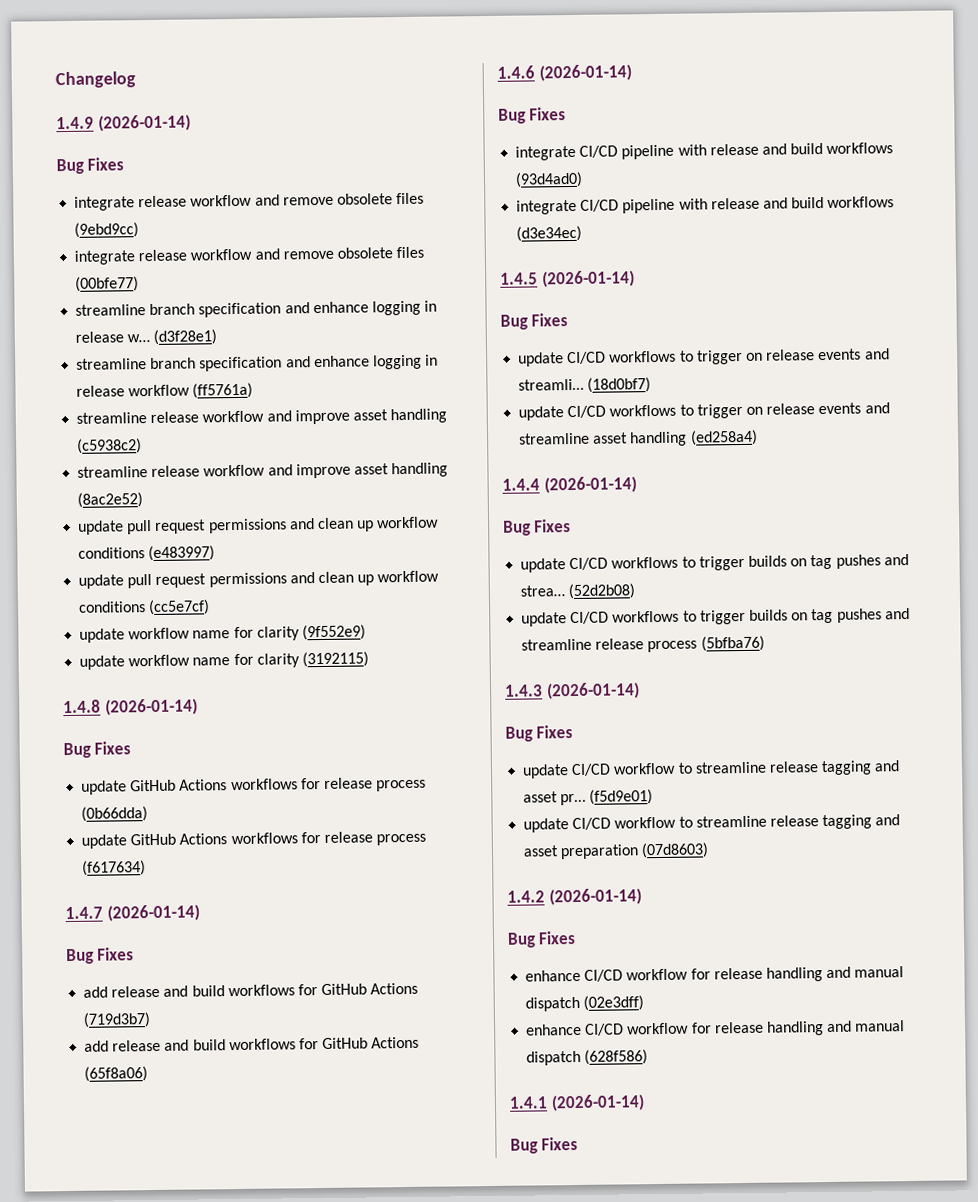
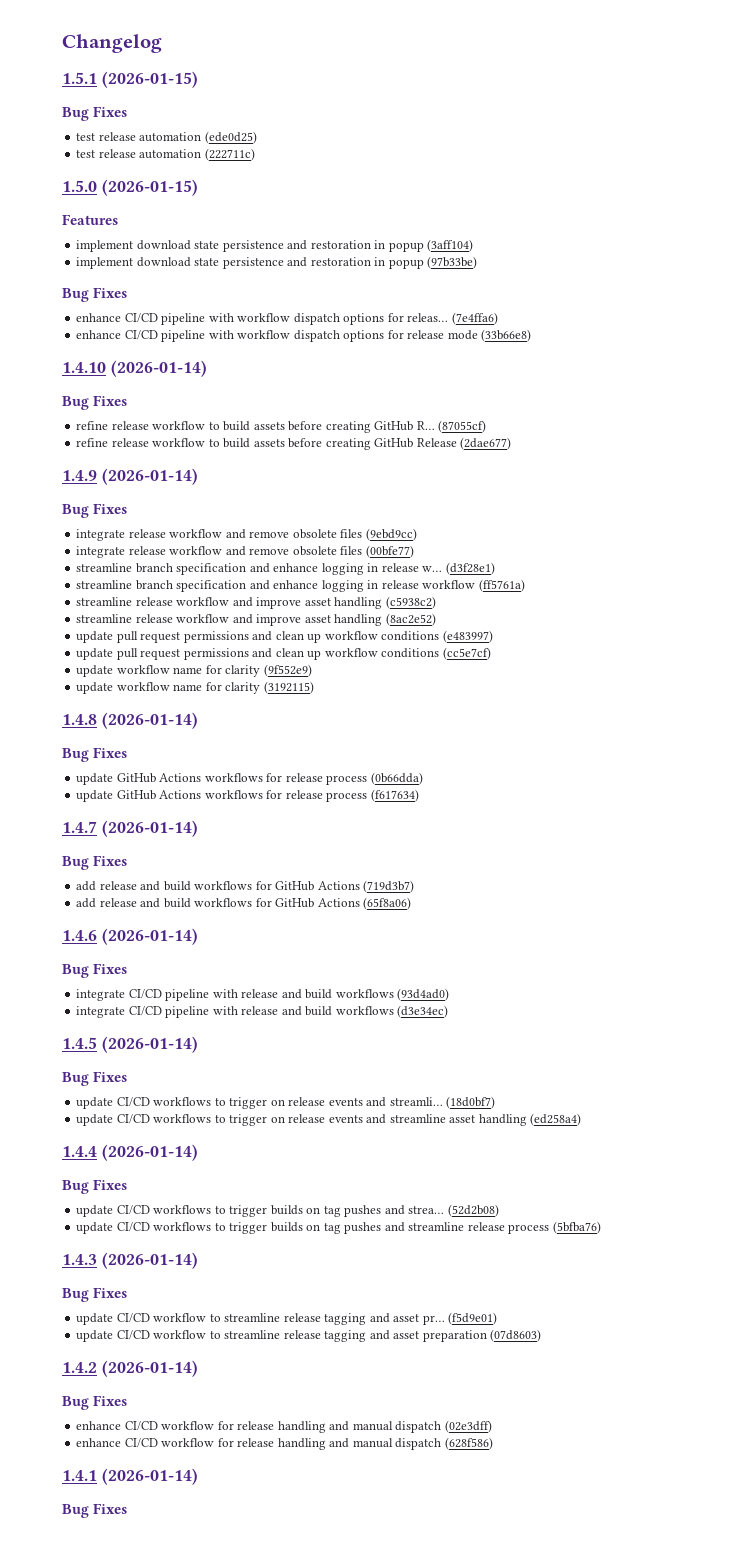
+ 1.5.1 (2026-01-15)
+ Bug Fixes
+ test release automation (ede0d25)
+ test release automation (222711c)
+ 1.5.0 (2026-01-15)
+ Features
+ implement download state persistence and restoration in popup (3aff104)
+ implement download state persistence and restoration in popup (97b33be)
+ Bug Fixes
+ enhance CI/CD pipeline with workflow dispatch options for releas… (7e4ffa6)
+ enhance CI/CD pipeline with workflow dispatch options for release mode (33b66e8)
+ 1.4.10 (2026-01-14)
+ Bug Fixes
+ refine release workflow to build assets before creating GitHub R… (87055cf)
+ refine release workflow to build assets before creating GitHub Release (2dae677)

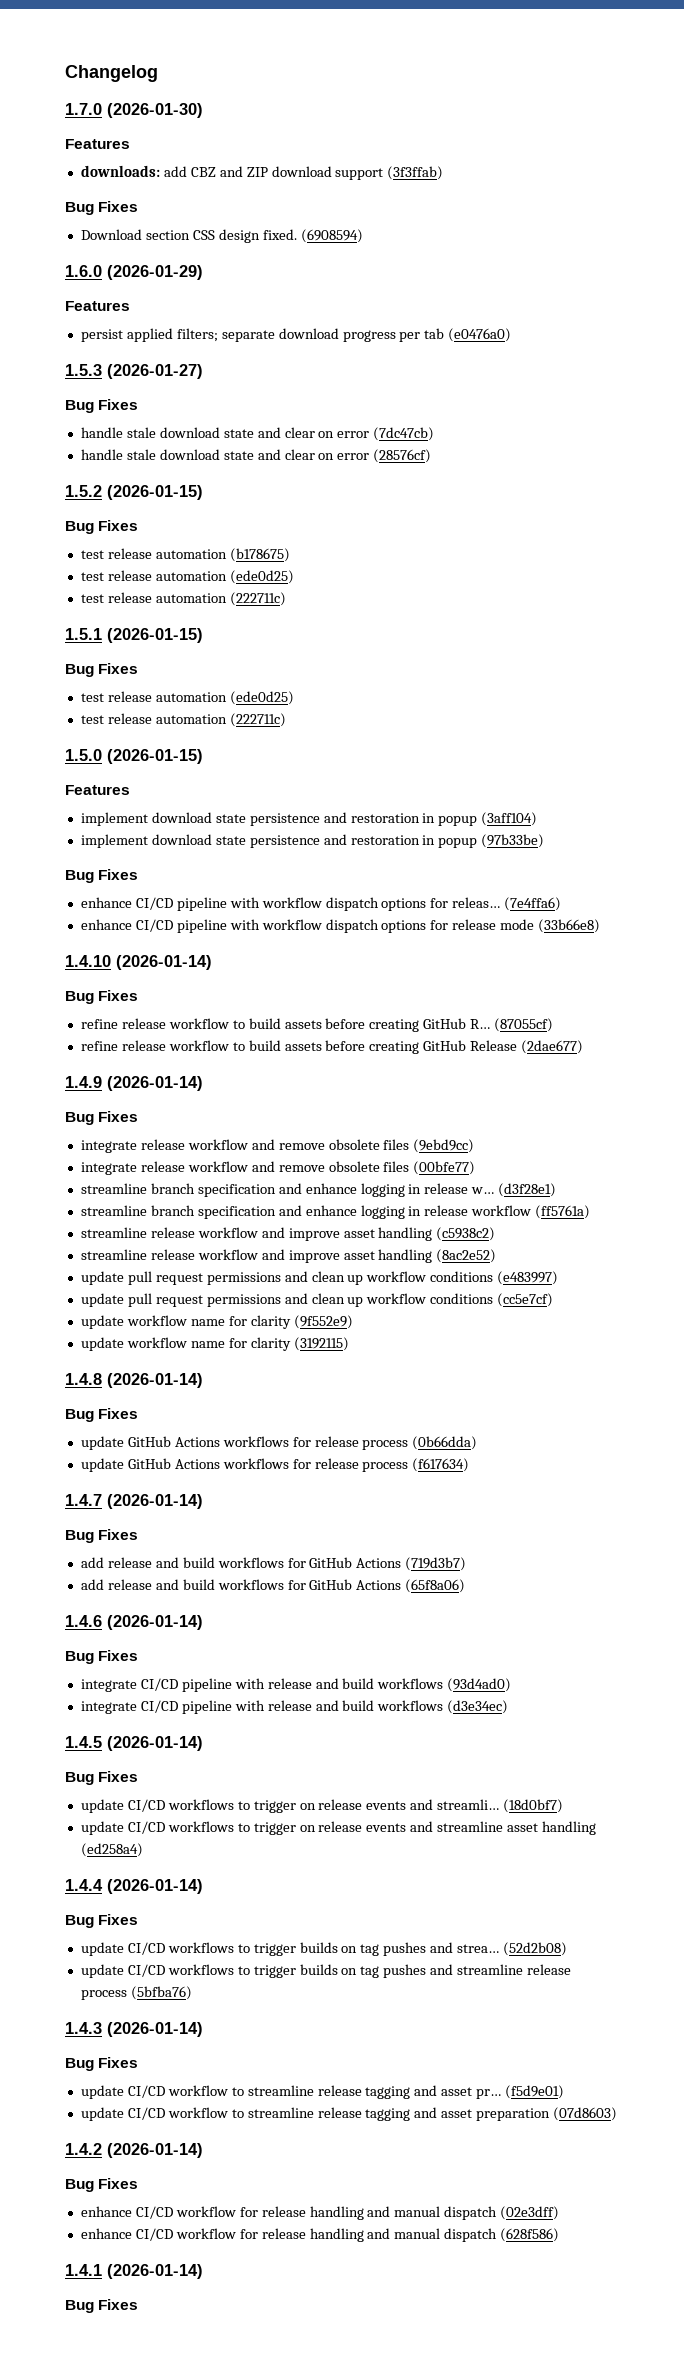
+ 1.7.0 (2026-01-30)
+ Features
+ downloads: add CBZ and ZIP download support (3f3ffab)
+ Bug Fixes
+ Download section CSS design fixed. (6908594)
+ 1.6.0 (2026-01-29)
+ Features
+ persist applied filters; separate download progress per tab (e0476a0)
+ 1.5.3 (2026-01-27)
+ Bug Fixes
+ handle stale download state and clear on error (7dc47cb)
+ handle stale download state and clear on error (28576cf)
+ 1.5.2 (2026-01-15)
+ Bug Fixes
+ test release automation (b178675)
+ test release automation (ede0d25)
+ test release automation (222711c)

